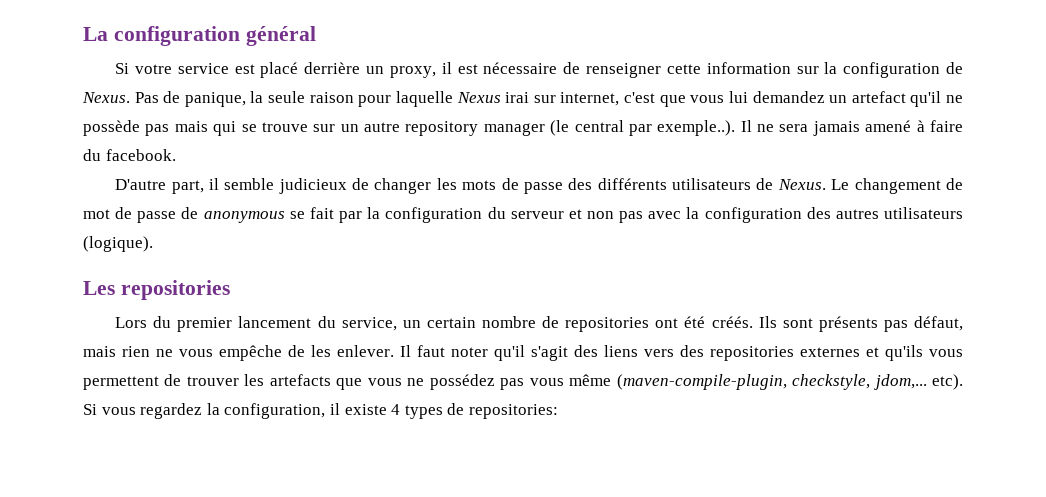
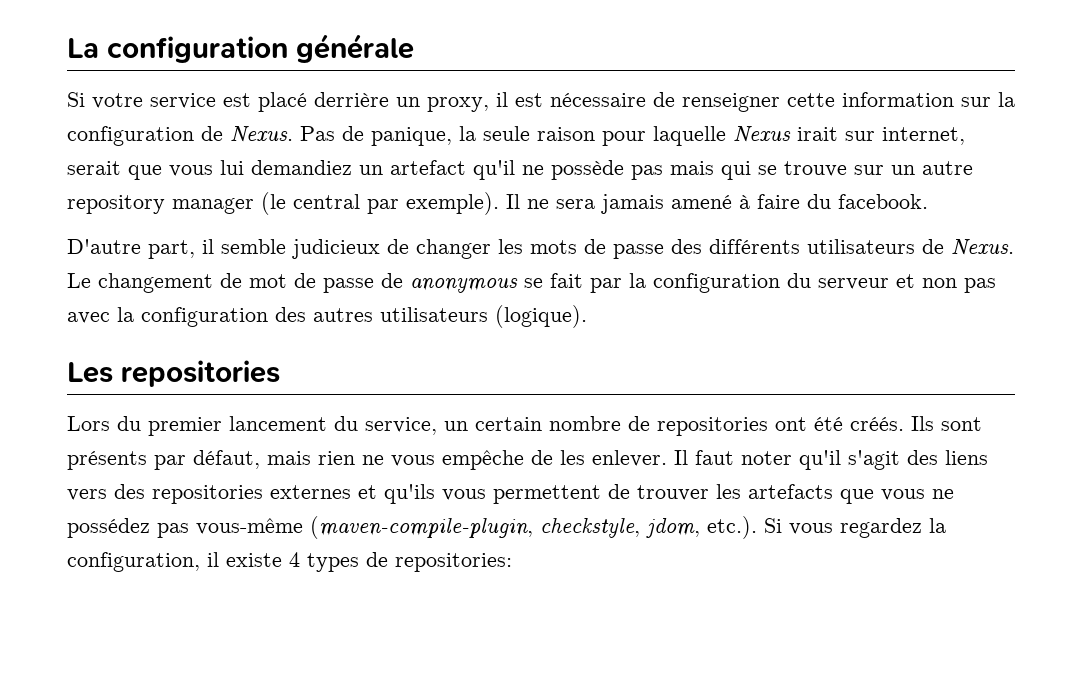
- La configuration général
+ La configuration générale
- Pas de panique, la seule raison pour laquelle Nexus irai sur internet, c'est que vous lui demandez un artefact qu'il ne possède pas mais qui se trouve sur un autre repository manager (le central par exemple..). Il ne sera jamais amené à faire du facebook.
+ Pas de panique, la seule raison pour laquelle Nexus irait sur internet, serait que vous lui demandiez un artefact qu'il ne possède pas mais qui se trouve sur un autre repository manager (le central par exemple). Il ne sera jamais amené à faire du facebook.
- Ils sont présents pas défaut, mais rien ne vous empêche de les enlever.
+ Ils sont présents par défaut, mais rien ne vous empêche de les enlever.
- Il faut noter qu'il s'agit des liens vers des repositories externes et qu'ils vous permettent de trouver les artefacts que vous ne possédez pas vous même (maven-compile-plugin, checkstyle, jdom,... etc). Si vous regardez la configuration, il existe 4 types de repositories:
+ Il faut noter qu'il s'agit des liens vers des repositories externes et qu'ils vous permettent de trouver les artefacts que vous ne possédez pas vous-même (maven-compile-plugin, checkstyle, jdom, etc.). Si vous regardez la configuration, il existe 4 types de repositories:

